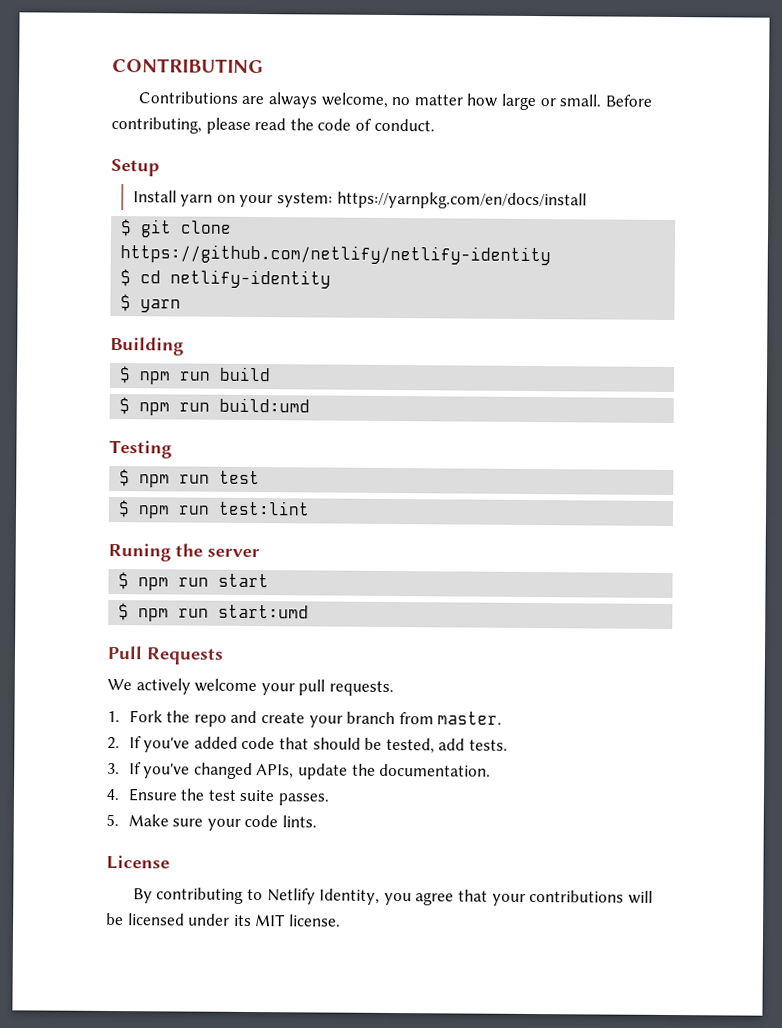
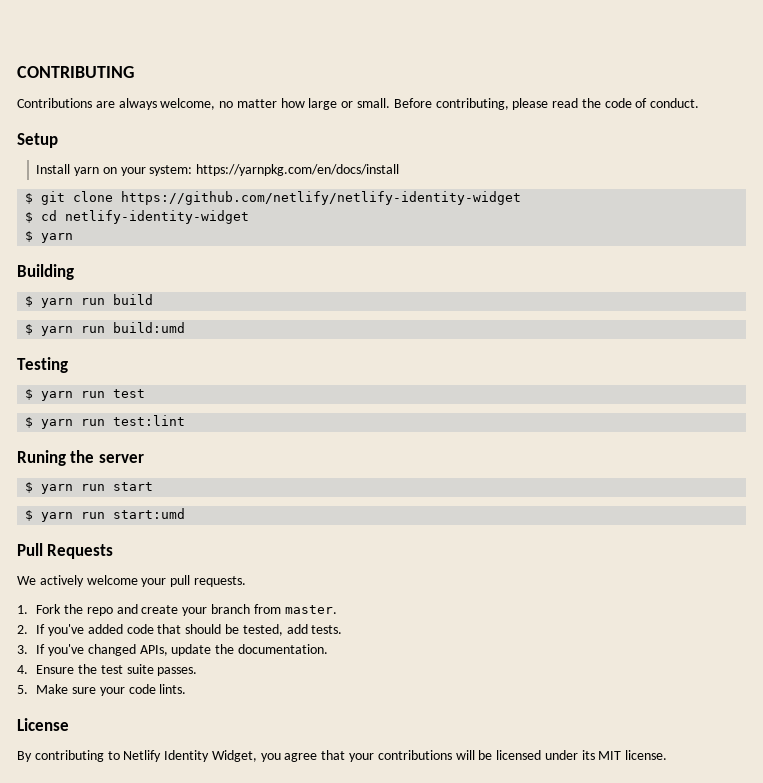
- $ git clone https://github.com/netlify/netlify-identity
+ $ git clone https://github.com/netlify/netlify-identity-widget
- $ cd netlify-identity
+ $ cd netlify-identity-widget
- $ npm run build
+ $ yarn run build
- $ npm run build:umd
+ $ yarn run build:umd
- $ npm run test
+ $ yarn run test
- $ npm run test:lint
+ $ yarn run test:lint
- $ npm run start
+ $ yarn run start
- $ npm run start:umd
+ $ yarn run start:umd
- By contributing to Netlify Identity, you agree that your contributions will be licensed under its MIT license.
+ By contributing to Netlify Identity Widget, you agree that your contributions will be licensed under its MIT license.

